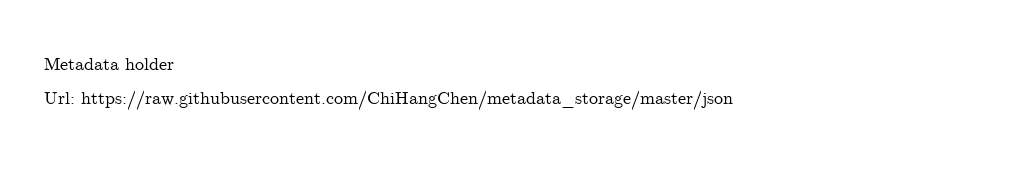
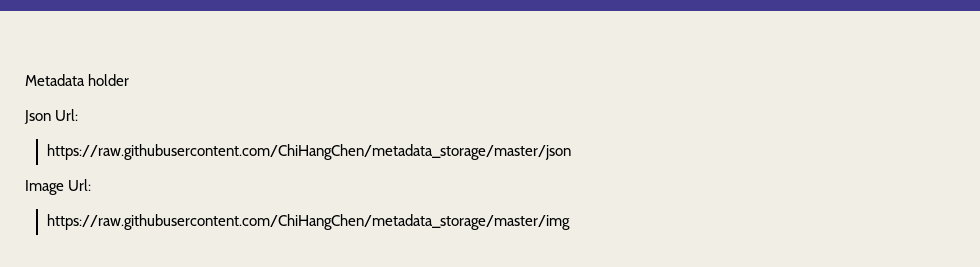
- Url: https://raw.githubusercontent.com/ChiHangChen/metadata_storage/master/json
+ Json Url:
+ https://raw.githubusercontent.com/ChiHangChen/metadata_storage/master/json
+ Image Url:
+ https://raw.githubusercontent.com/ChiHangChen/metadata_storage/master/img

